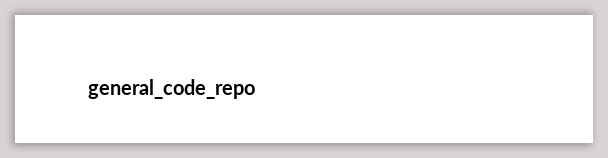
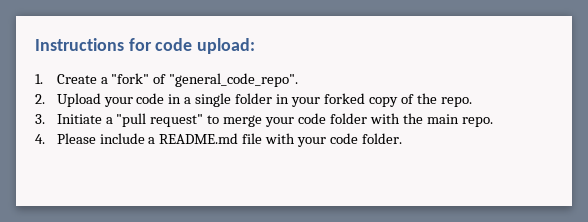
- general_code_repo
+ Instructions for code upload:
+ 1. Create a "fork" of "general_code_repo".
+ 2. Upload your code in a single folder in your forked copy of the repo.
+ 3. Initiate a "pull request" to merge your code folder with the main repo.
+ 4. Please include a README.md file with your code folder.

